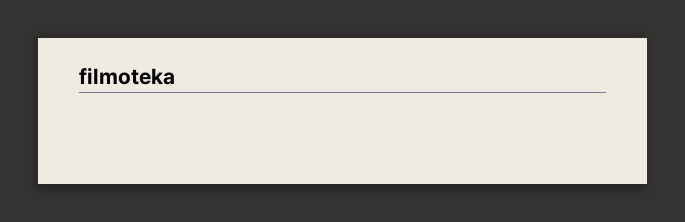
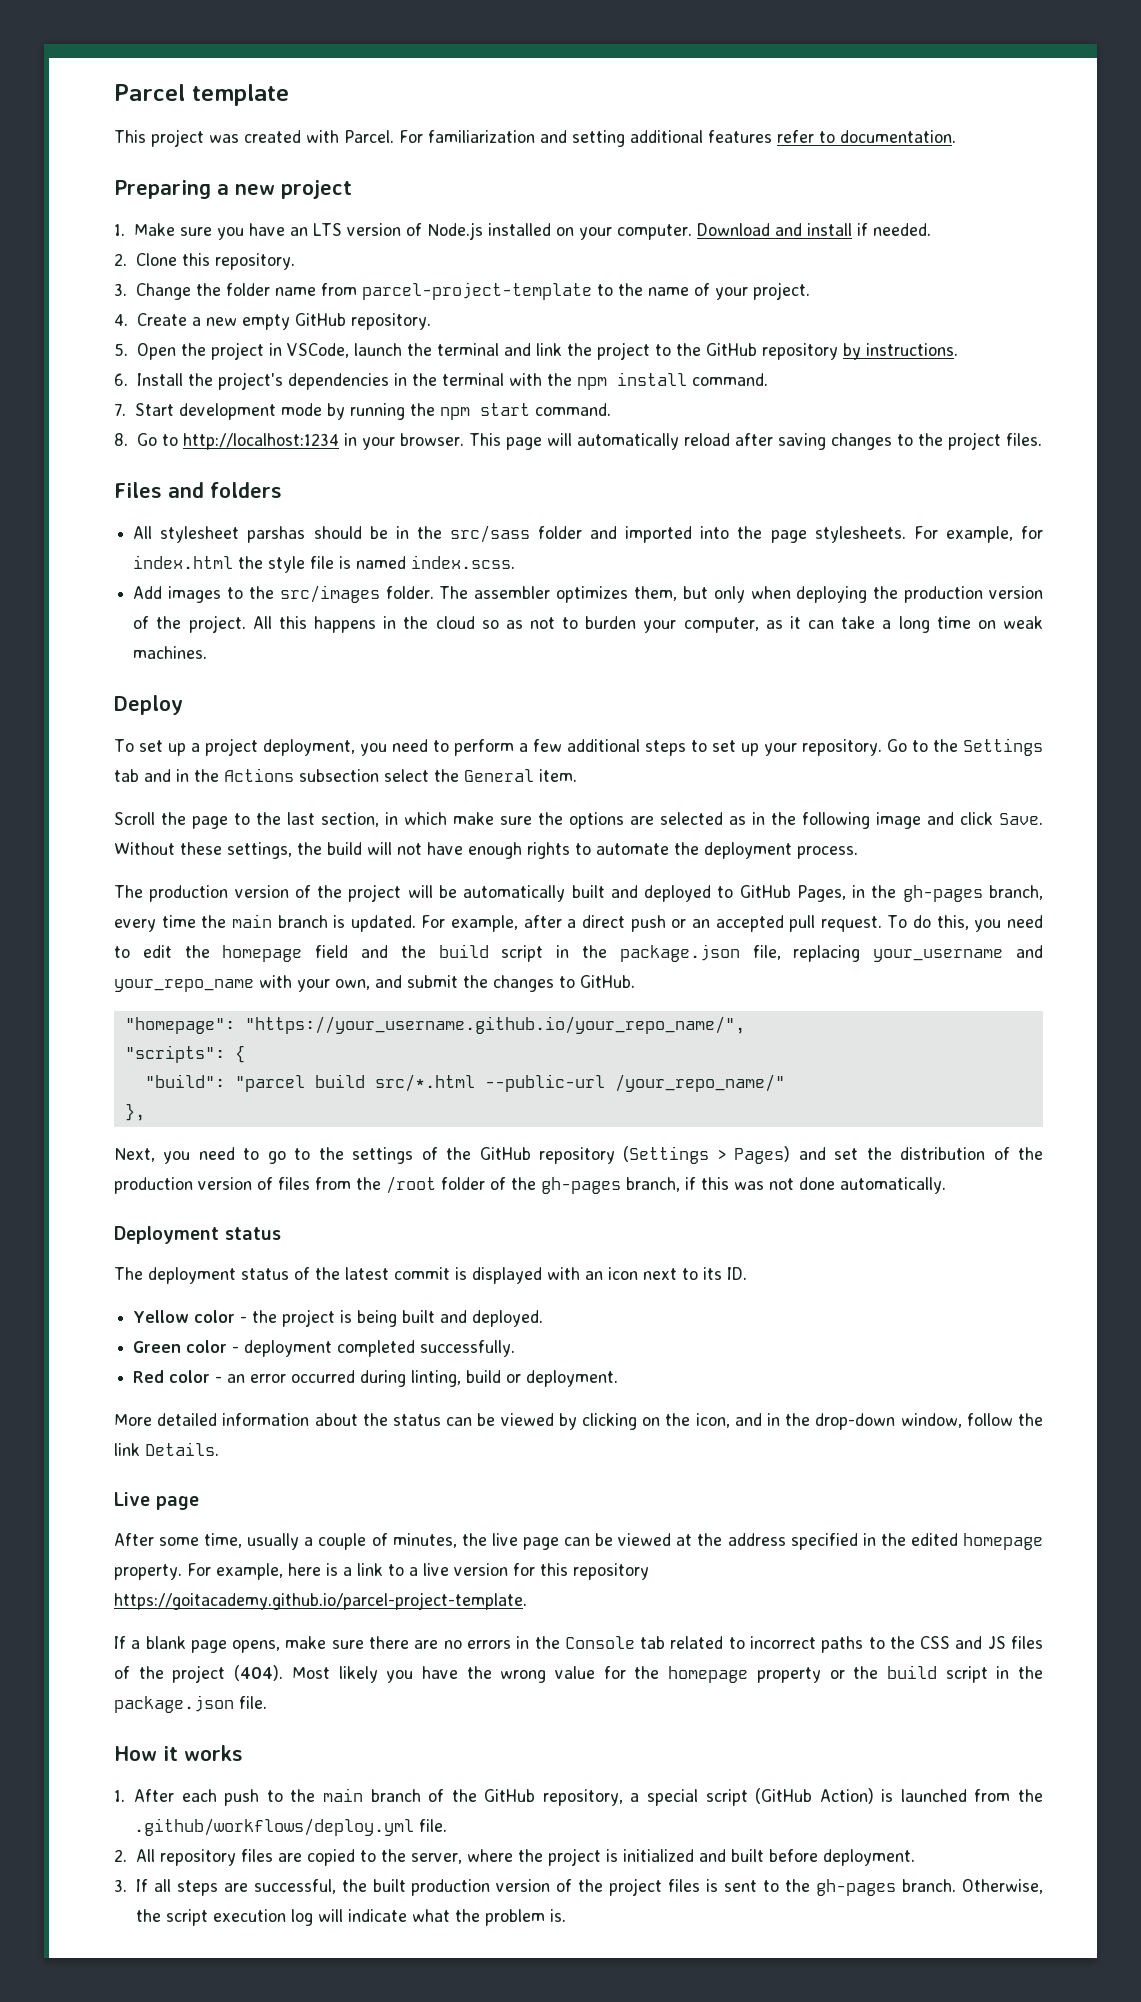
- filmoteka
+ Parcel template
+ This project was created with Parcel. For familiarization and setting additional features refer to documentation.
+ Preparing a new project
+ 1. Make sure you have an LTS version of Node.js installed on your computer. Download and install if needed.
+ 2. Clone this repository.
+ 3. Change the folder name from parcel-project-template to the name of your project.
+ 4. Create a new empty GitHub repository.
+ 5. Open the project in VSCode, launch the terminal and link the project to the GitHub repository by instructions.
+ 6. Install the project's dependencies in the terminal with the npm install command.
+ 7. Start development mode by running the npm start command.
+ 8. Go to http://localhost:1234 in your browser. This page will automatically reload after saving changes to the project files.
+ Files and folders
+ All stylesheet parshas should be in the src/sass folder and imported into the page stylesheets. For example, for index.html the style file is named index.scss.
+ Add images to the src/images folder. The assembler optimizes them, but only when deploying the production version of the project. All this happens in the cloud so as not to burden your computer, as it can take a long time on weak machines.
+ Deploy
+ To set up a project deployment, you need to perform a few additional steps to set up your repository. Go to the Settings tab and in the Actions subsection select the General item.
+ Scroll the page to the last section, in which make sure the options are selected as in the following image and click Save. Without these settings, the build will not have enough rights to automate the deployment process.
+ The production version of the project will be automatically built and deployed to GitHub Pages, in the gh-pages branch, every time the main branch is updated. For example, after a direct push or an accepted pull request. To do this, you need to edit the homepage field and the build script in the package.json file, replacing your_username and your_repo_name with your own, and submit the changes to GitHub.
+ "homepage": "https://your_username.github.io/your_repo_name/",
+ "scripts": {
+ "build": "parcel build src/*.html --public-url /your_repo_name/"
+ },
+ Next, you need to go to the settings of the GitHub repository (Settings > Pages) and set the distribution of the production version of files from the /root folder of the gh-pages branch, if this was not done automatically.
+ Deployment status
+ The deployment status of the latest commit is displayed with an icon next to its ID.
+ Yellow color - the project is being built and deployed.
+ Green color - deployment completed successfully.
+ Red color - an error occurred during linting, build or deployment.
+ More detailed information about the status can be viewed by clicking on the icon, and in the drop-down window, follow the link Details.
+ Live page
+ After some time, usually a couple of minutes, the live page can be viewed at the address specified in the edited homepage property. For example, here is a link to a live version for this repository https://goitacademy.github.io/parcel-project-template.
+ If a blank page opens, make sure there are no errors in the Console tab related to incorrect paths to the CSS and JS files of the project (404). Most likely you have the wrong value for the homepage property or the build script in the package.json file.
+ How it works
+ 1. After each push to the main branch of the GitHub repository, a special script (GitHub Action) is launched from the .github/workflows/deploy.yml file.
+ 2. All repository files are copied to the server, where the project is initialized and built before deployment.
+ 3. If all steps are successful, the built production version of the project files is sent to the gh-pages branch. Otherwise, the script execution log will indicate what the problem is.

